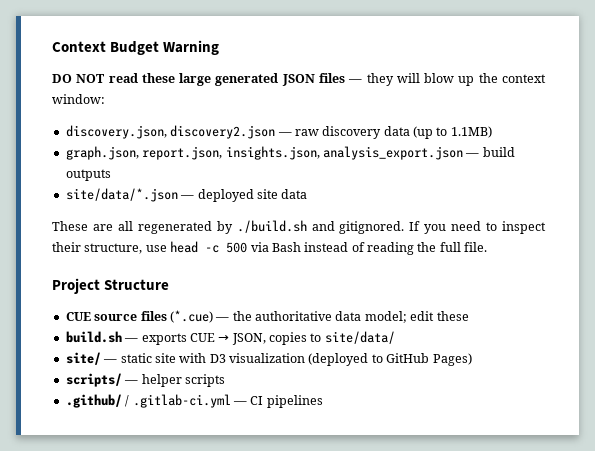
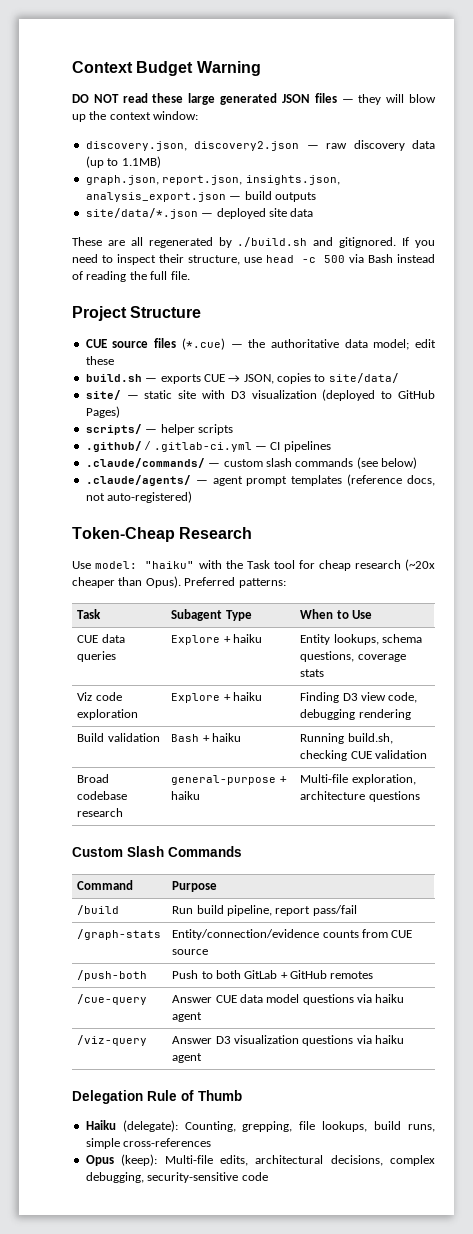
+ .claude/commands/ — custom slash commands (see below)
+ .claude/agents/ — agent prompt templates (reference docs, not auto-registered)
+ Token-Cheap Research
+ Use model: "haiku" with the Task tool for cheap research (~20x cheaper than Opus). Preferred patterns:
+ Task | Subagent Type | When to Use
+ CUE data queries | Explore + haiku | Entity lookups, schema questions, coverage stats
+ Viz code exploration | Explore + haiku | Finding D3 view code, debugging rendering
+ Build validation | Bash + haiku | Running build.sh, checking CUE validation
+ Broad codebase research | general-purpose + haiku | Multi-file exploration, architecture questions
+ Custom Slash Commands
+ Command | Purpose
+ /build | Run build pipeline, report pass/fail
+ /graph-stats | Entity/connection/evidence counts from CUE source
+ /push-both | Push to both GitLab + GitHub remotes
+ /cue-query | Answer CUE data model questions via haiku agent
+ /viz-query | Answer D3 visualization questions via haiku agent
+ Delegation Rule of Thumb
+ Haiku (delegate): Counting, grepping, file lookups, build runs, simple cross-references
+ Opus (keep): Multi-file edits, architectural decisions, complex debugging, security-sensitive code

